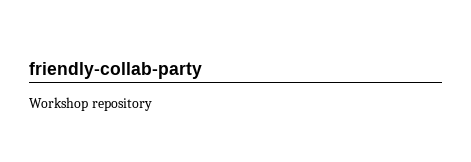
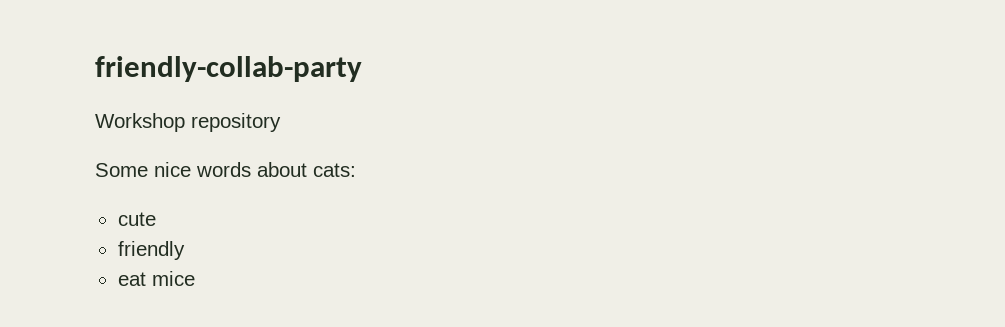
+ Some nice words about cats:
+ cute
+ friendly
+ eat mice

